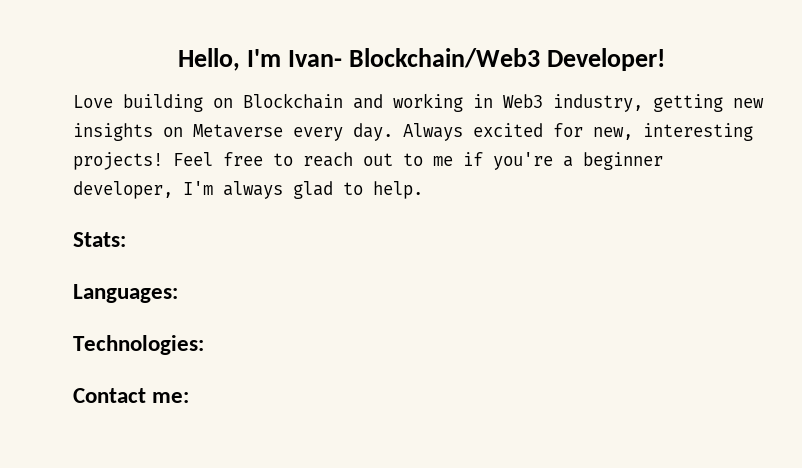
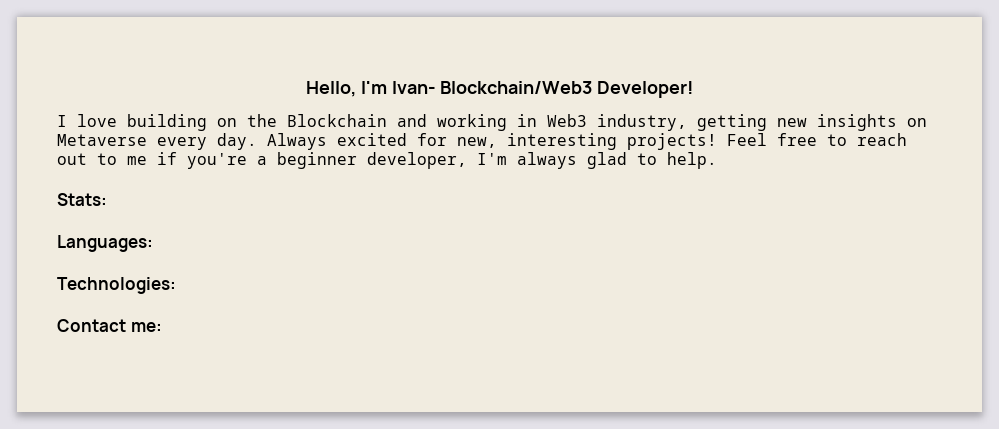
- Love building on Blockchain and working in Web3 industry, getting new insights on Metaverse every day.
+ I love building on the Blockchain and working in Web3 industry, getting new insights on Metaverse every day.

